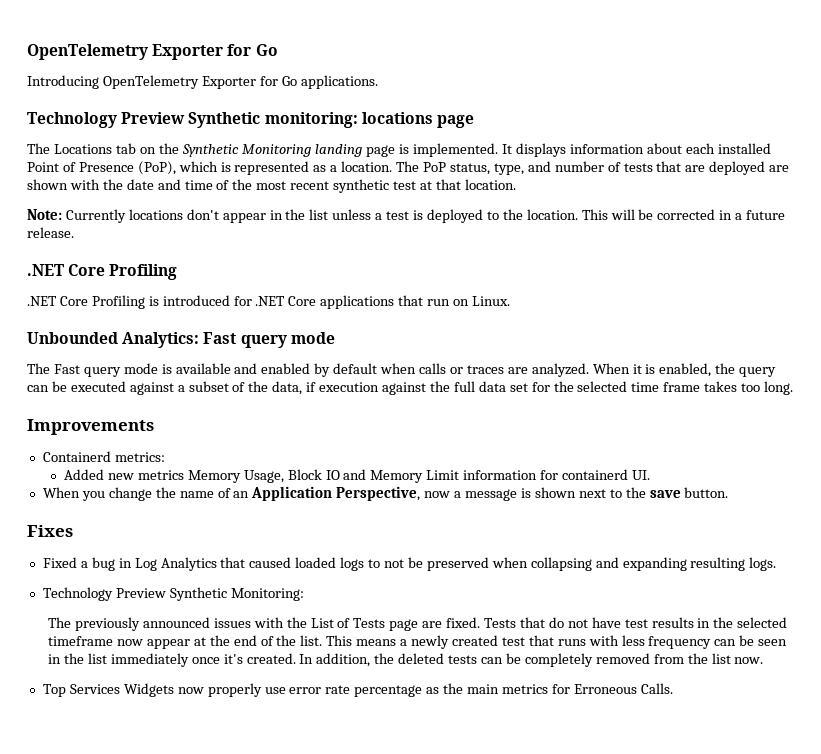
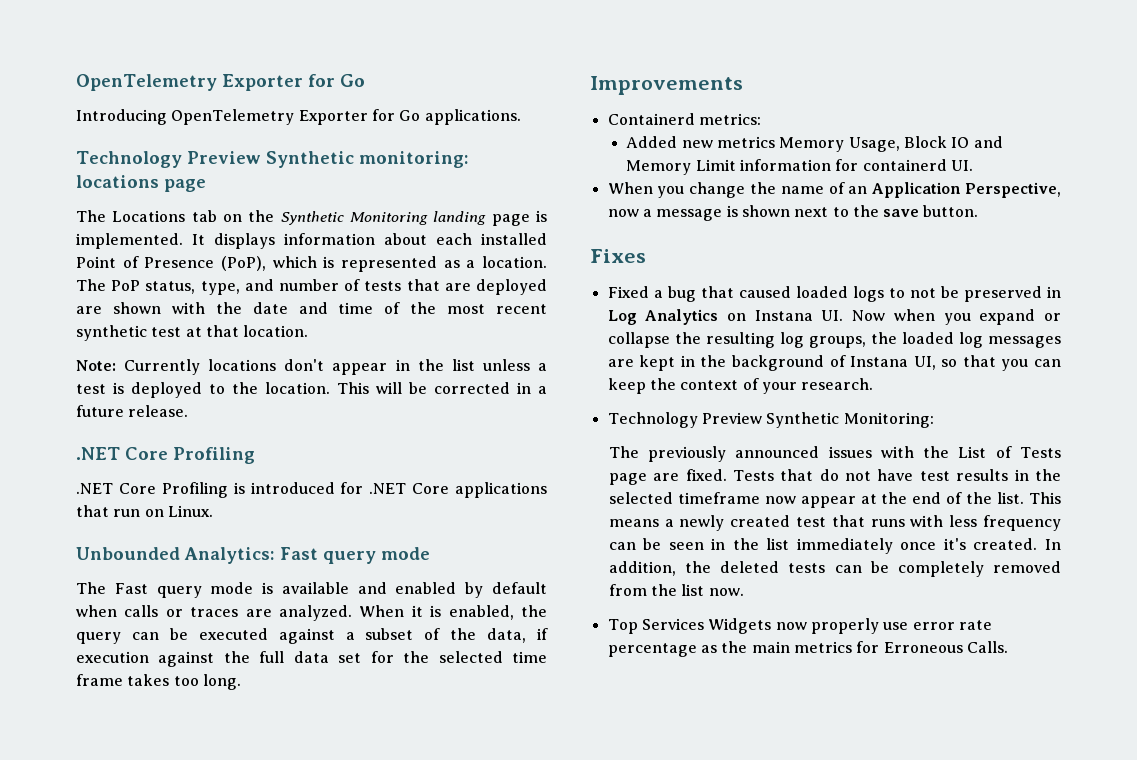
- Fixed a bug in Log Analytics that caused loaded logs to not be preserved when collapsing and expanding resulting logs.
+ Fixed a bug that caused loaded logs to not be preserved in Log Analytics on Instana UI. Now when you expand or collapse the resulting log groups, the loaded log messages are kept in the background of Instana UI, so that you can keep the context of your research.

